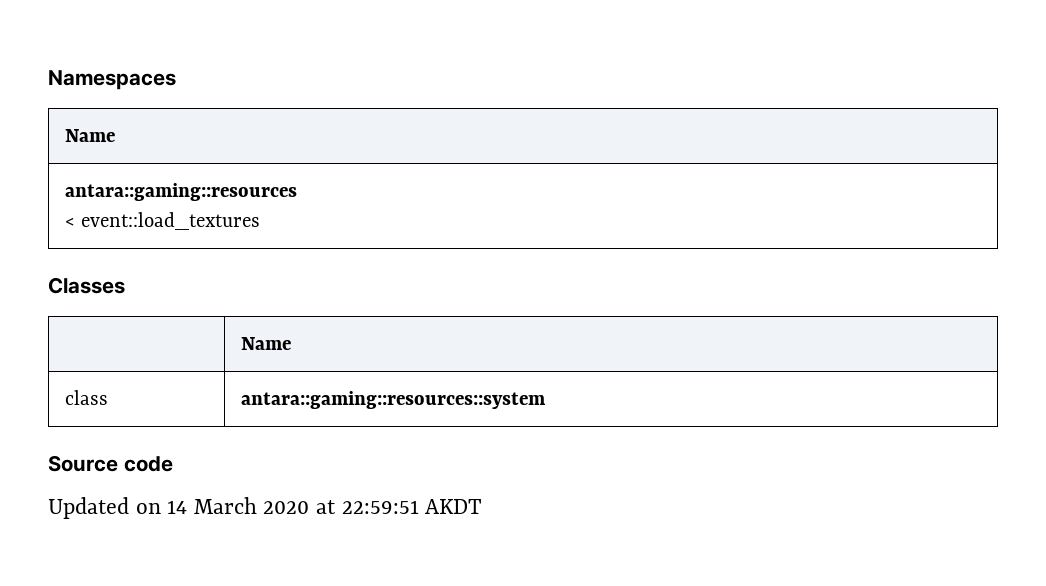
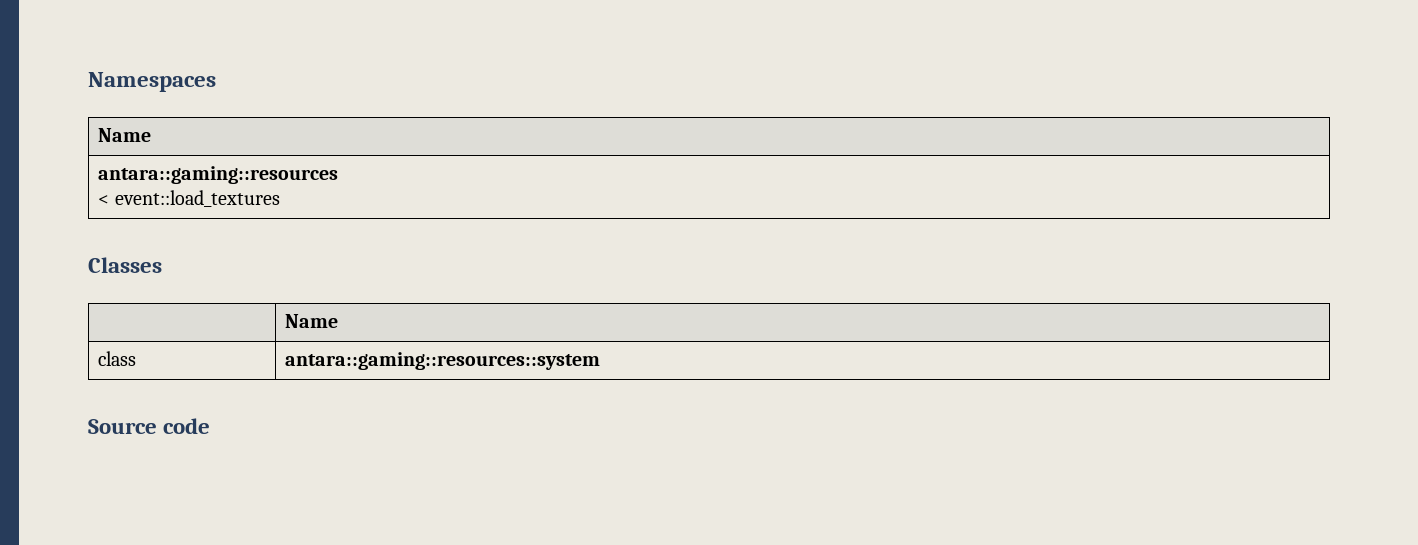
- Updated on 14 March 2020 at 22:59:51 AKDT

